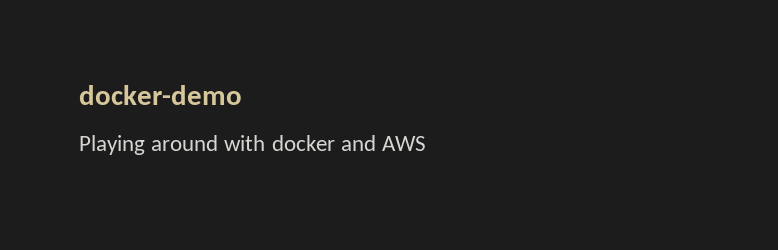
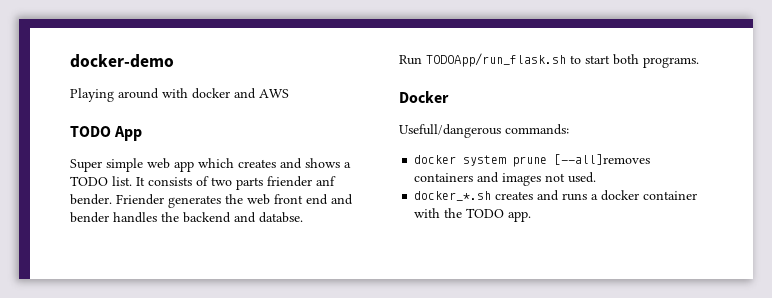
+ TODO App
+ Super simple web app which creates and shows a TODO list. It consists of two parts friender anf bender. Friender generates the web front end and bender handles the backend and databse.
+ Run TODOApp/run_flask.sh to start both programs.
+ Docker
+ Usefull/dangerous commands:
+ docker system prune [--all]removes containers and images not used.
+ docker_*.sh creates and runs a docker container with the TODO app.

